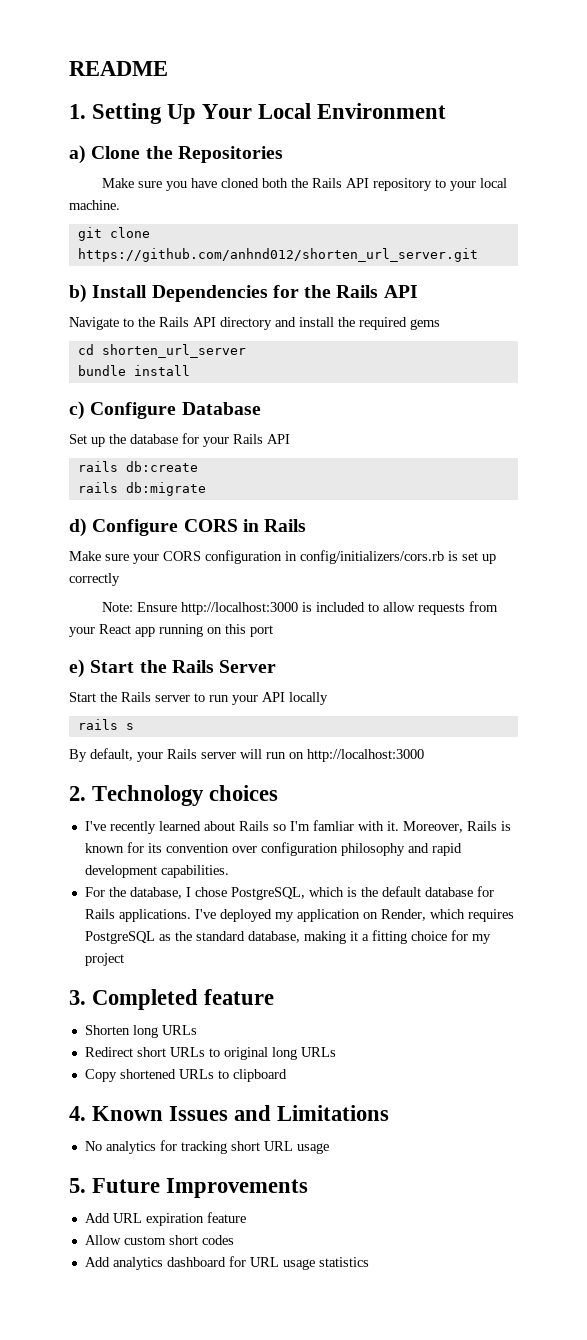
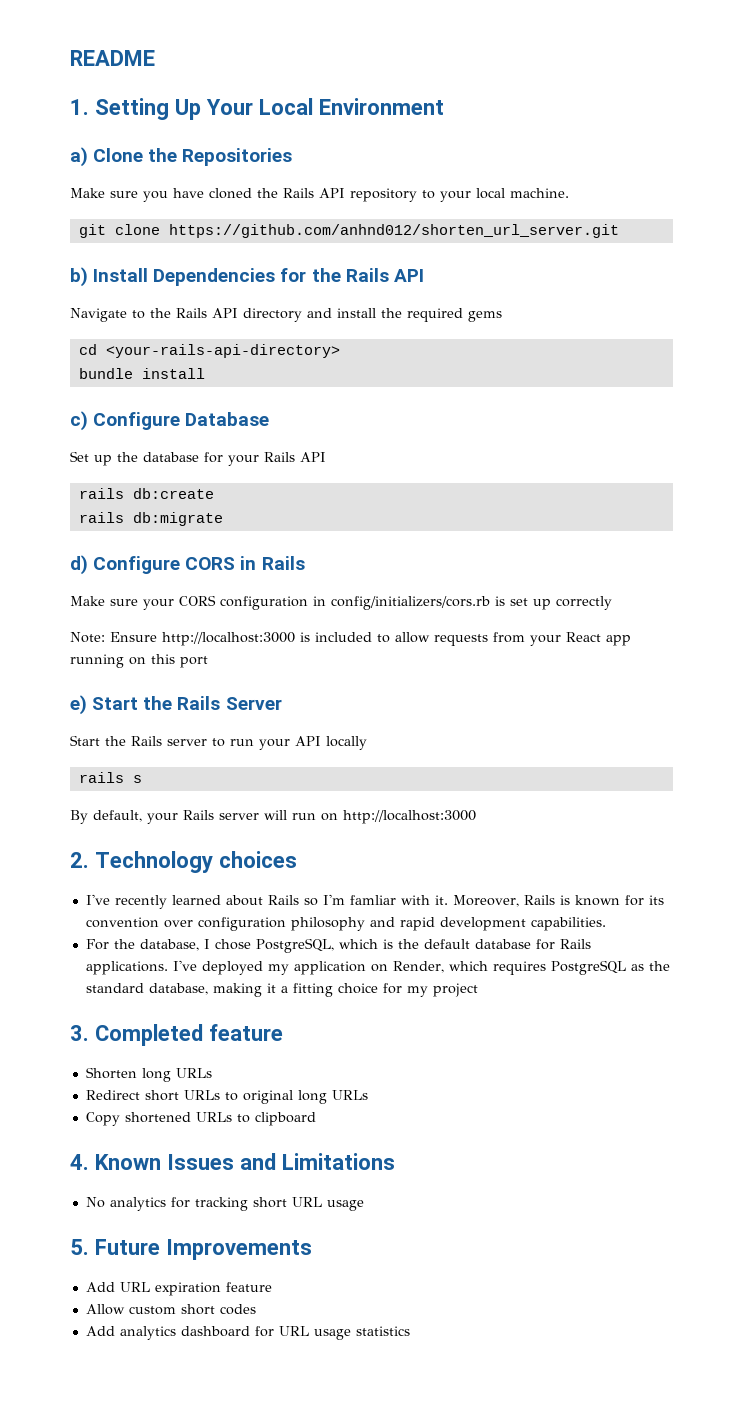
- Make sure you have cloned both the Rails API repository to your local machine.
+ Make sure you have cloned the Rails API repository to your local machine.
- cd shorten_url_server
+ cd <your-rails-api-directory>

